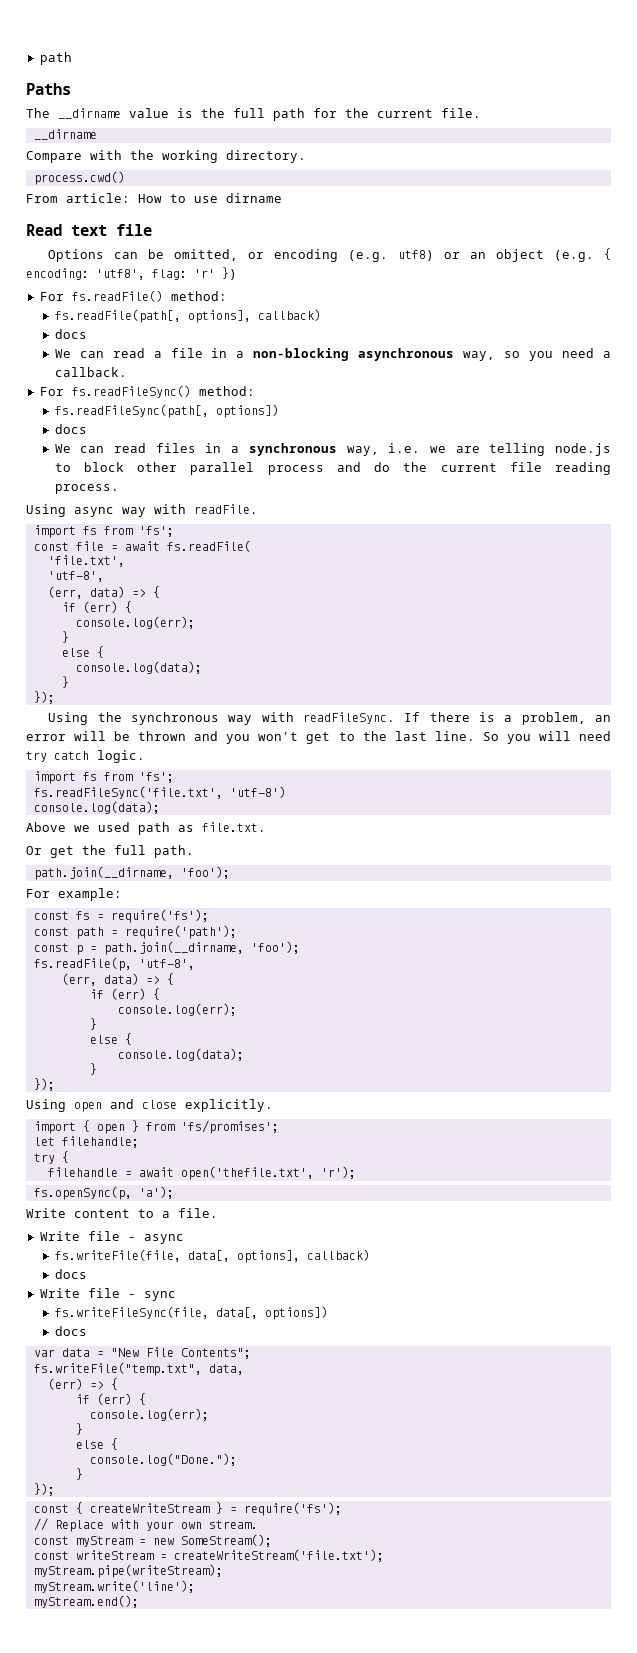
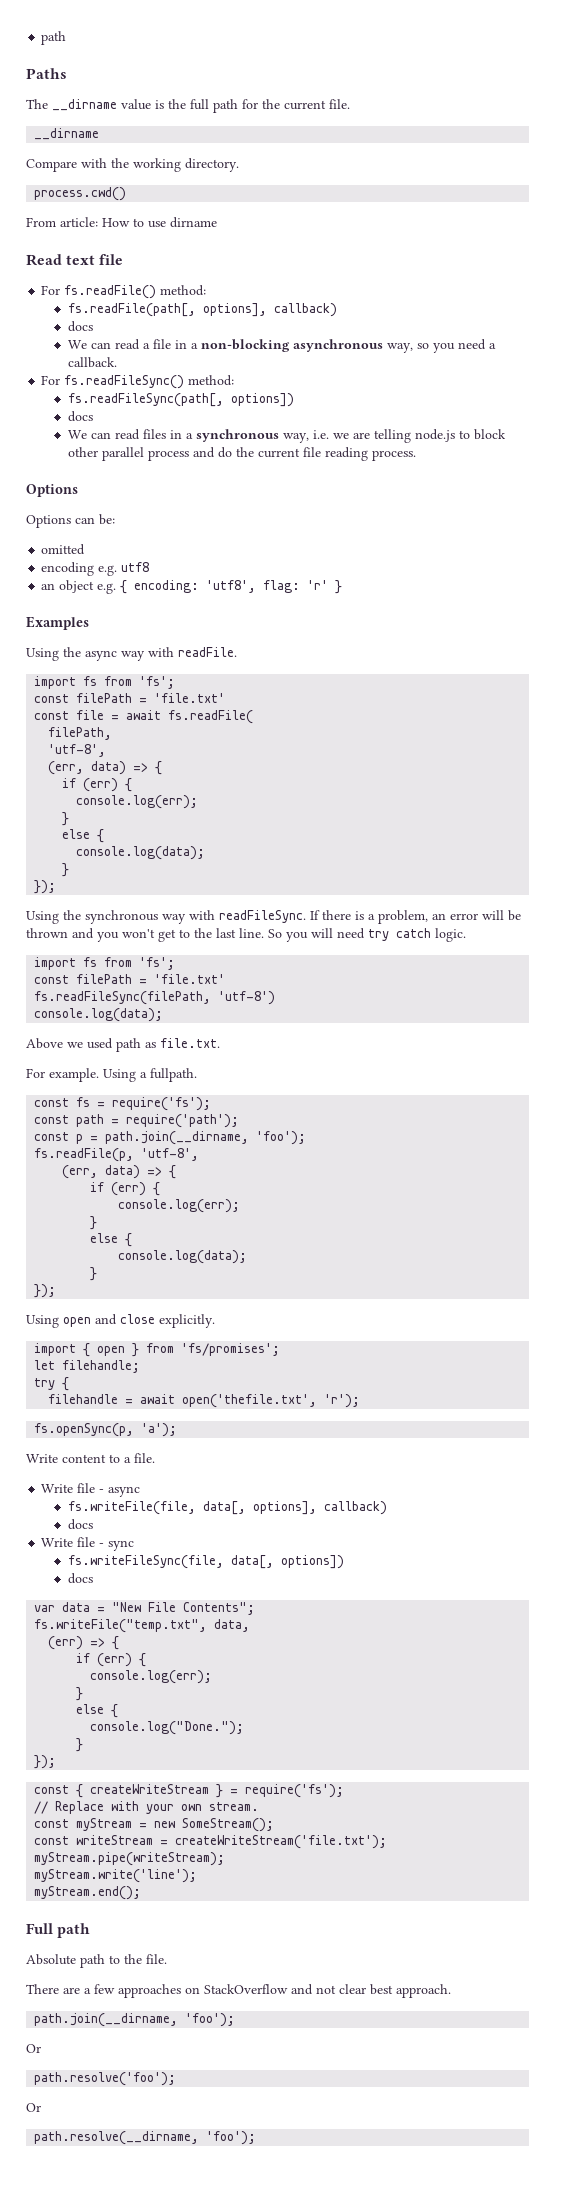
- Options can be omitted, or encoding (e.g. utf8) or an object (e.g. { encoding: 'utf8', flag: 'r' })
  We can read files in a synchronous way, i.e. we are telling node.js to block other parallel process and do the current file reading process.
- Using async way with readFile.
+ Options
+ Options can be:
+ omitted
+ encoding e.g. utf8
+ an object e.g. { encoding: 'utf8', flag: 'r' }
+ Examples
+ Using the async way with readFile.
  import fs from 'fs';
+ const filePath = 'file.txt'
- 'file.txt',
+ filePath,
  So you will need try catch logic.
  import fs from 'fs';
- fs.readFileSync('file.txt', 'utf-8')
+ const filePath = 'file.txt'
+ fs.readFileSync(filePath, 'utf-8')
- Or get the full path.
- path.join(__dirname, 'foo');
- For example:
+ For example. Using a fullpath.
+ Full path
+ Absolute path to the file.
+ There are a few approaches on StackOverflow and not clear best approach.
+ path.join(__dirname, 'foo');
+ Or
+ path.resolve('foo');
+ Or
+ path.resolve(__dirname, 'foo');

